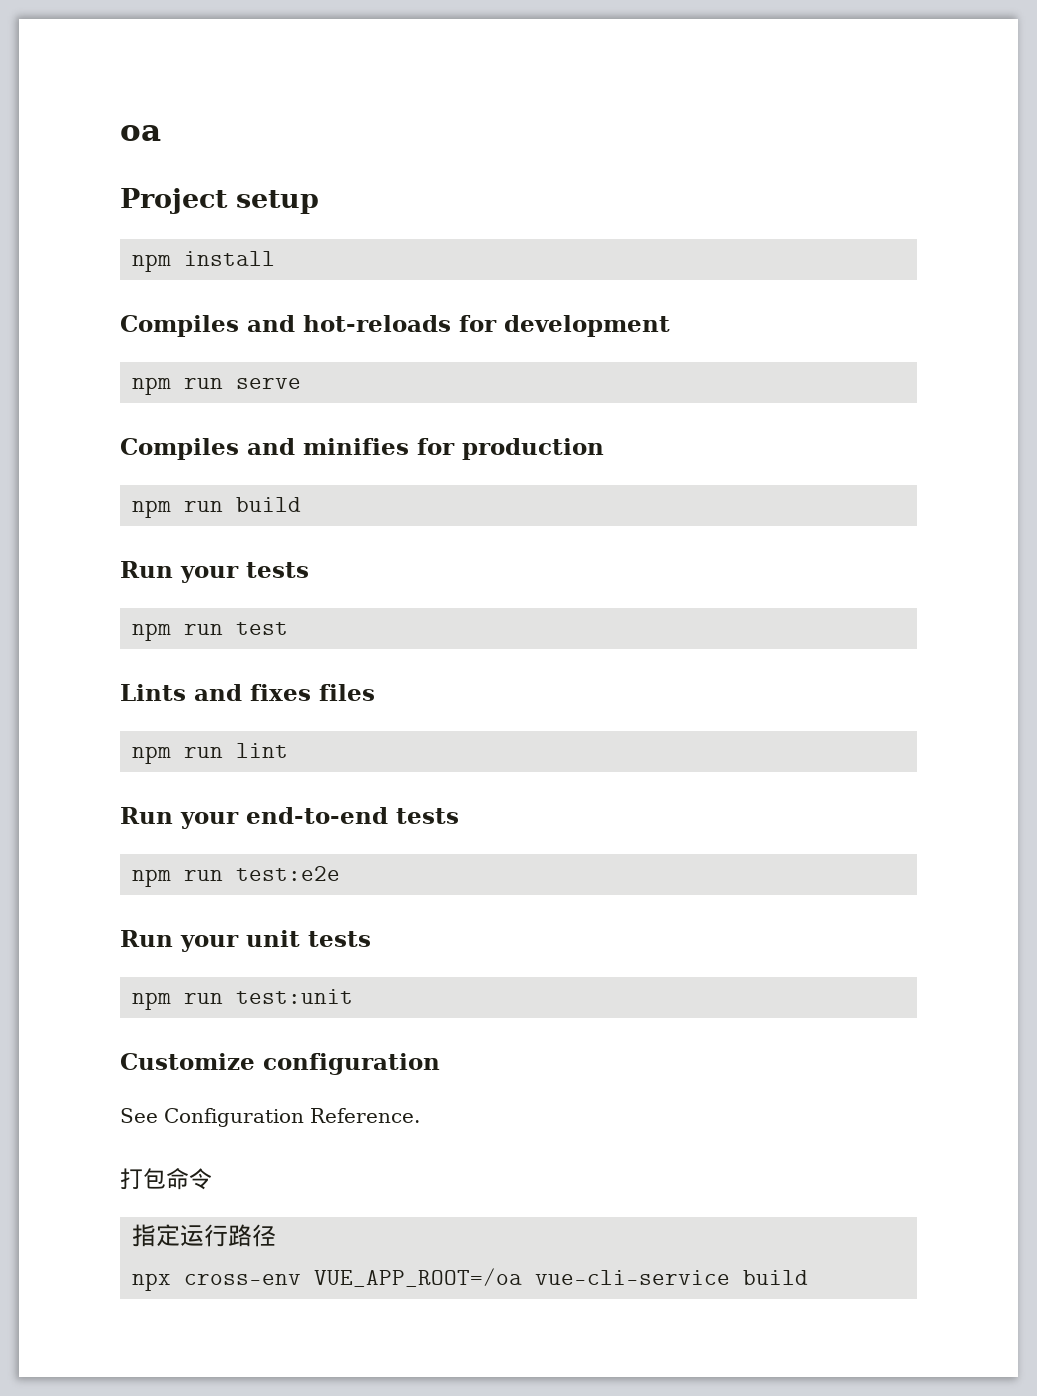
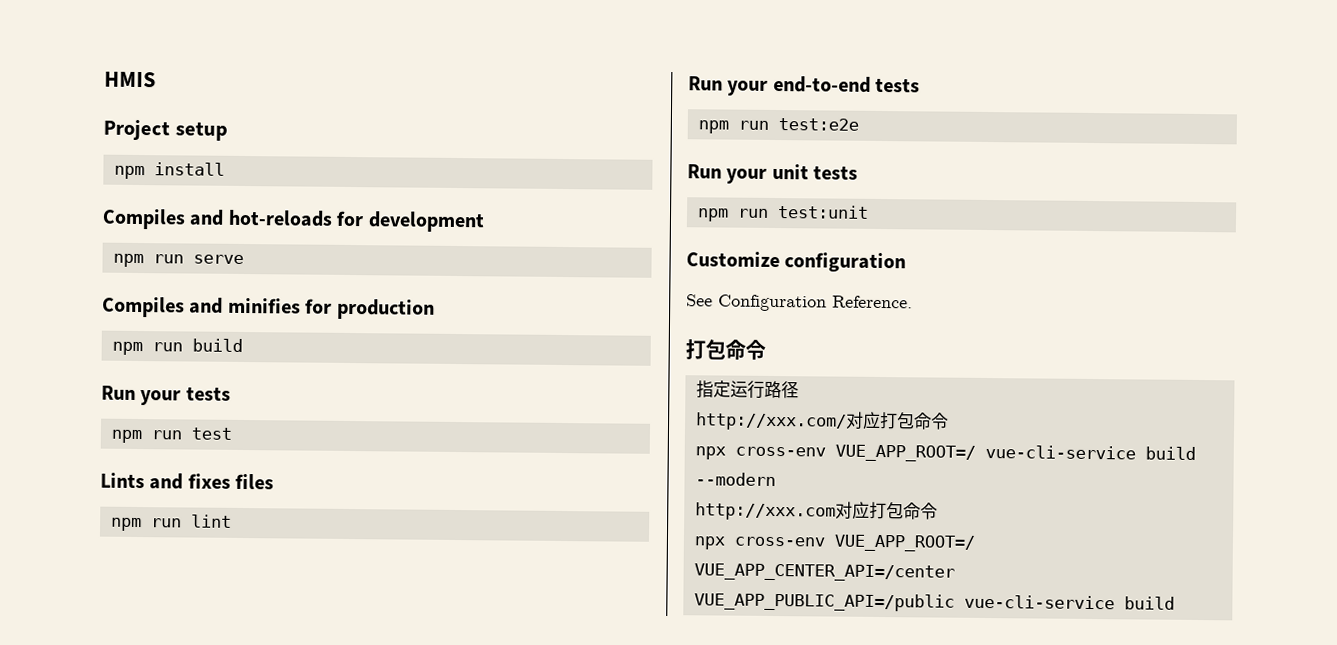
- oa
+ HMIS
- npx cross-env VUE_APP_ROOT=/oa vue-cli-service build
+ http://xxx.com/对应打包命令
+ npx cross-env VUE_APP_ROOT=/ vue-cli-service build --modern
+ http://xxx.com对应打包命令
+ npx cross-env VUE_APP_ROOT=/ VUE_APP_CENTER_API=/center VUE_APP_PUBLIC_API=/public vue-cli-service build

